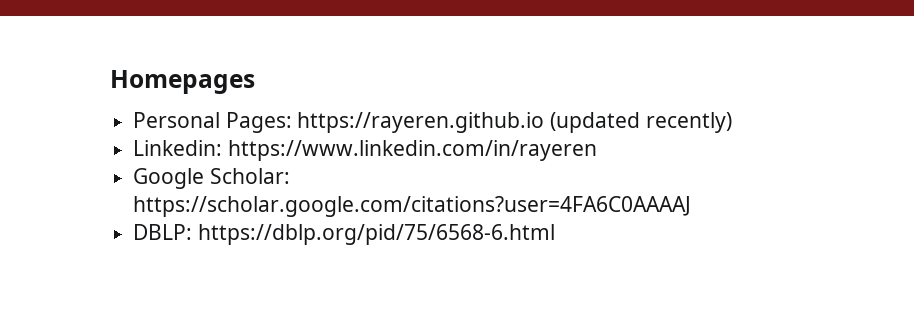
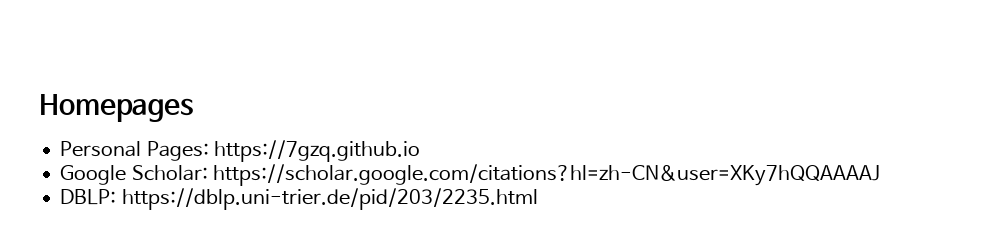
- Personal Pages: https://rayeren.github.io (updated recently)
- Linkedin: https://www.linkedin.com/in/rayeren
+ Personal Pages: https://7gzq.github.io
- Google Scholar: https://scholar.google.com/citations?user=4FA6C0AAAAJ
+ Google Scholar: https://scholar.google.com/citations?hl=zh-CN&user=XKy7hQQAAAAJ
- DBLP: https://dblp.org/pid/75/6568-6.html
+ DBLP: https://dblp.uni-trier.de/pid/203/2235.html

